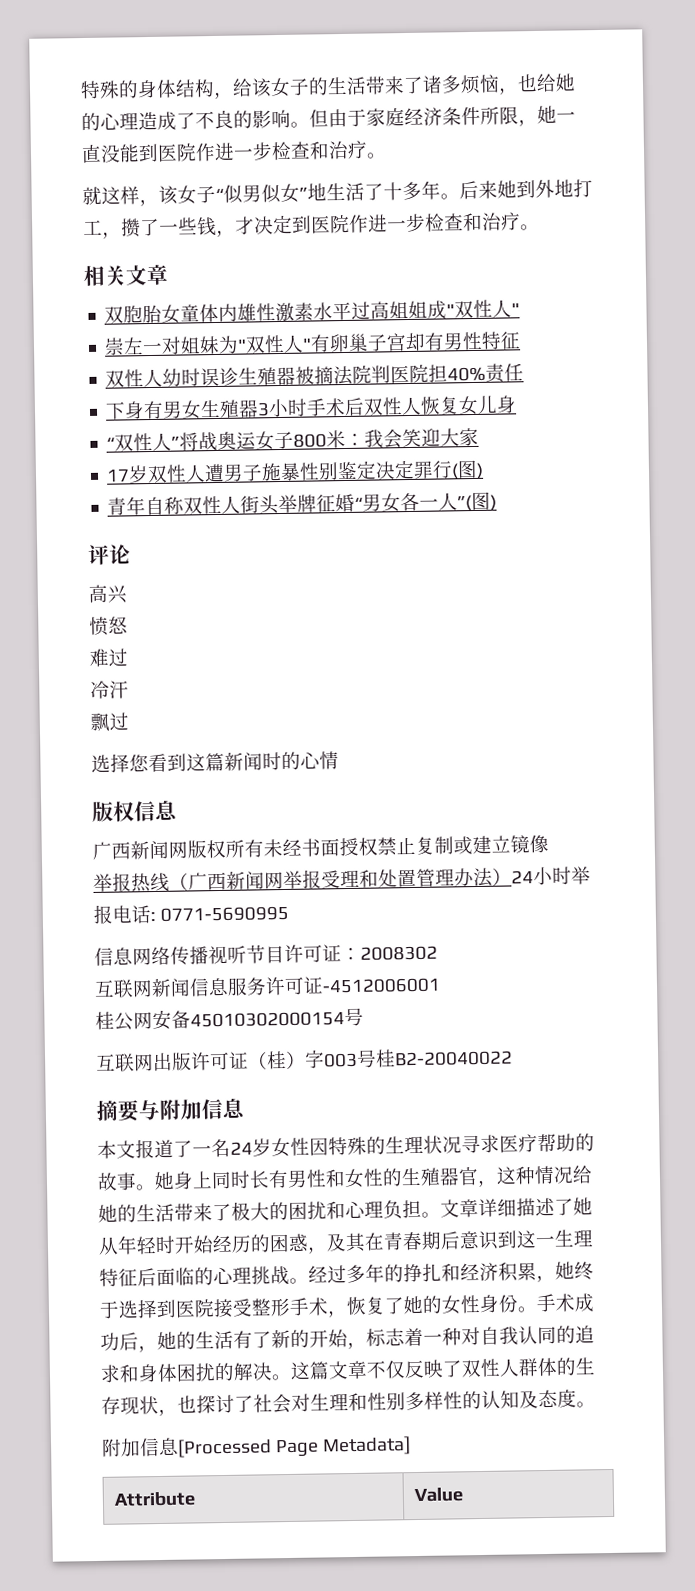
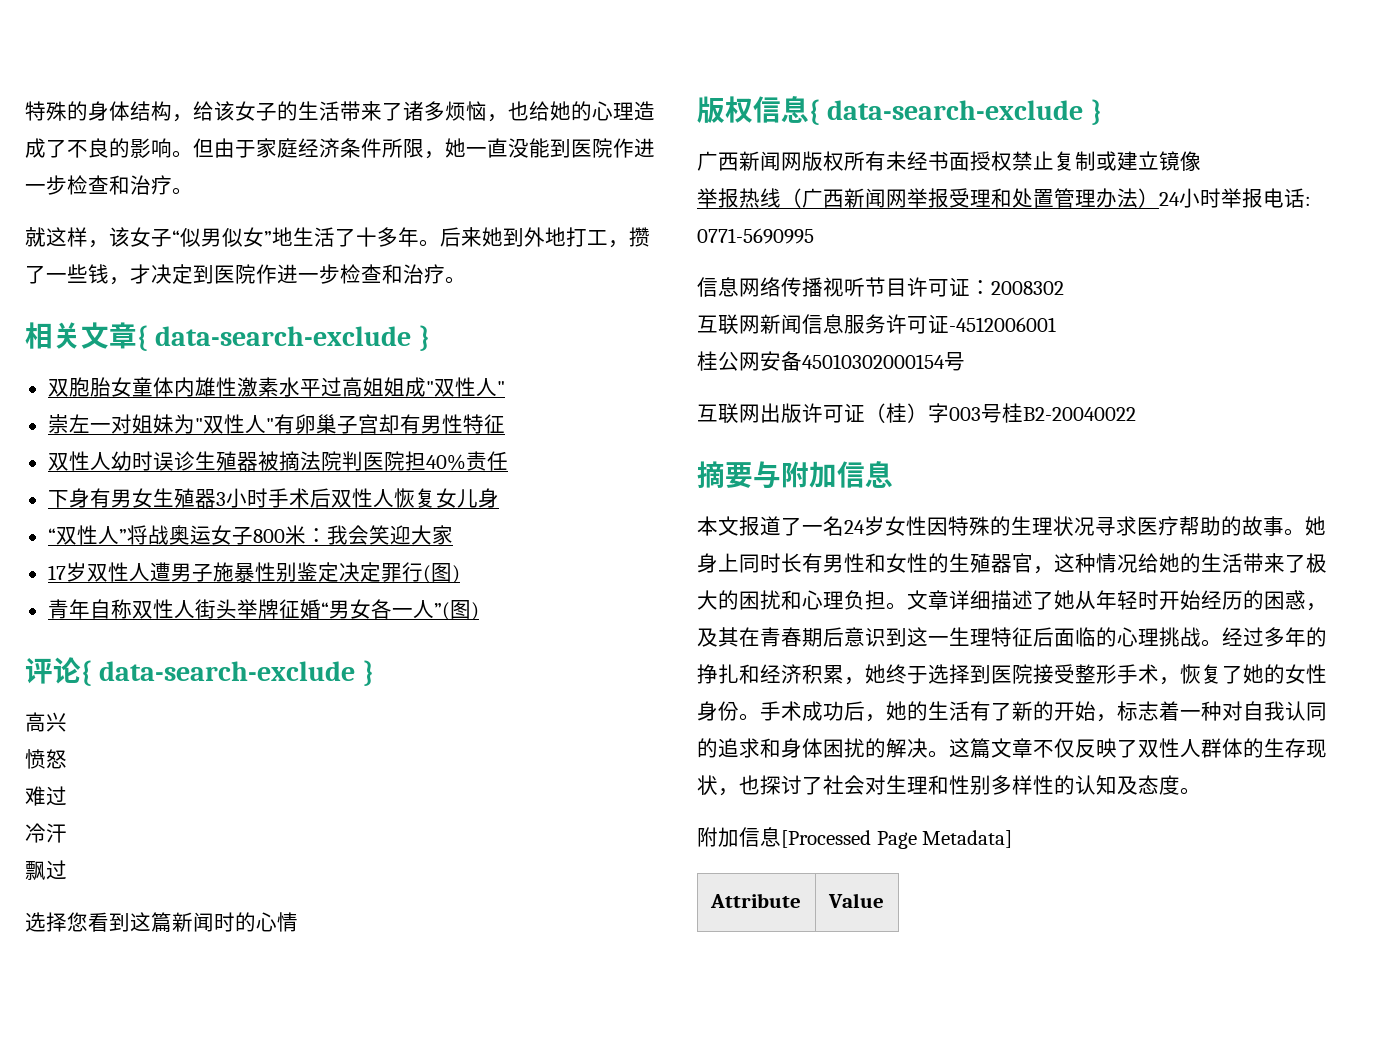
- 相关文章
+ 相关文章{ data-search-exclude }
- 评论
+ 评论{ data-search-exclude }
- 版权信息
+ 版权信息{ data-search-exclude }

